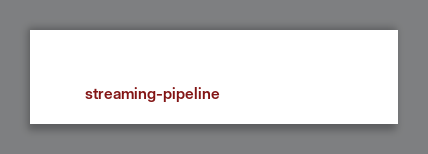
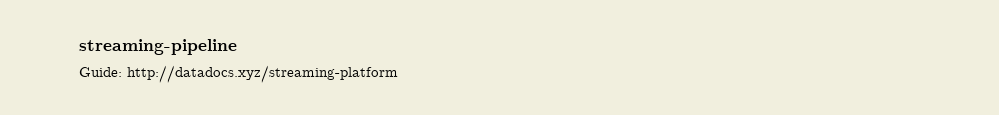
+ Guide: http://datadocs.xyz/streaming-platform

